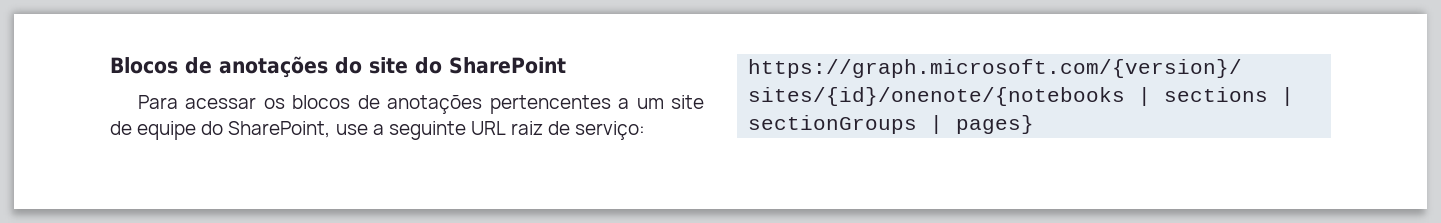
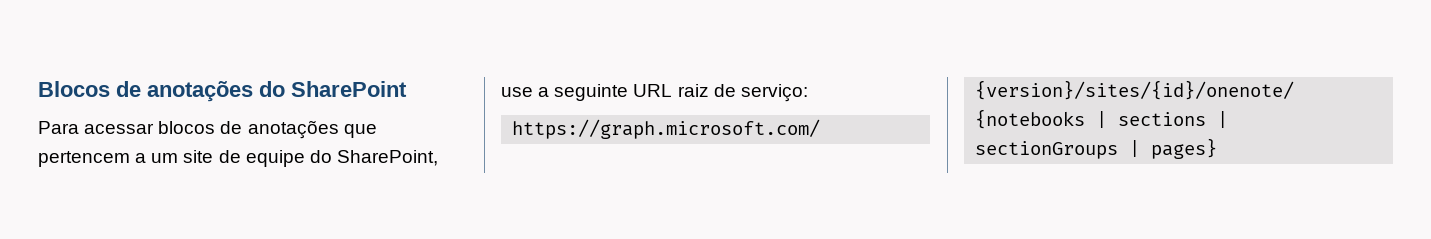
- Blocos de anotações do site do SharePoint
+ Blocos de anotações do SharePoint
- Para acessar os blocos de anotações pertencentes a um site de equipe do SharePoint, use a seguinte URL raiz de serviço:
+ Para acessar blocos de anotações que pertencem a um site de equipe do SharePoint, use a seguinte URL raiz de serviço:

